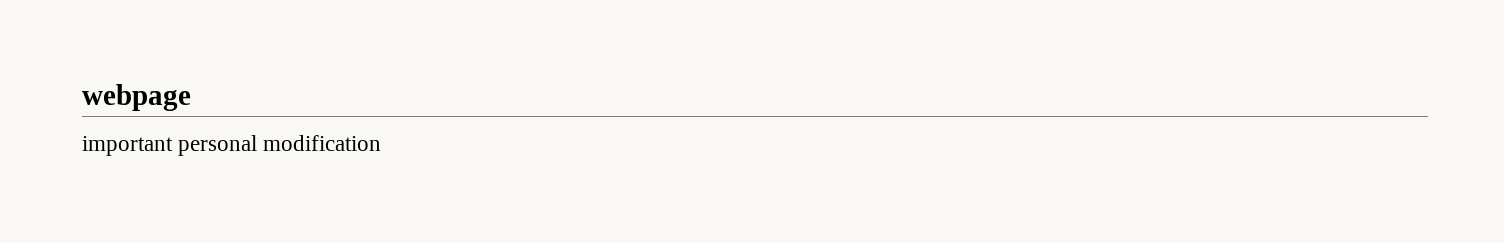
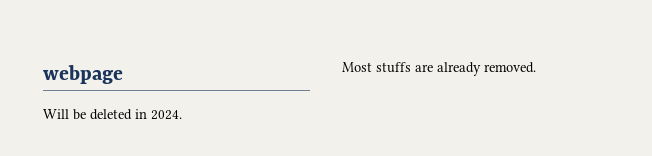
- important personal modification
+ Will be deleted in 2024.
+ Most stuffs are already removed.

